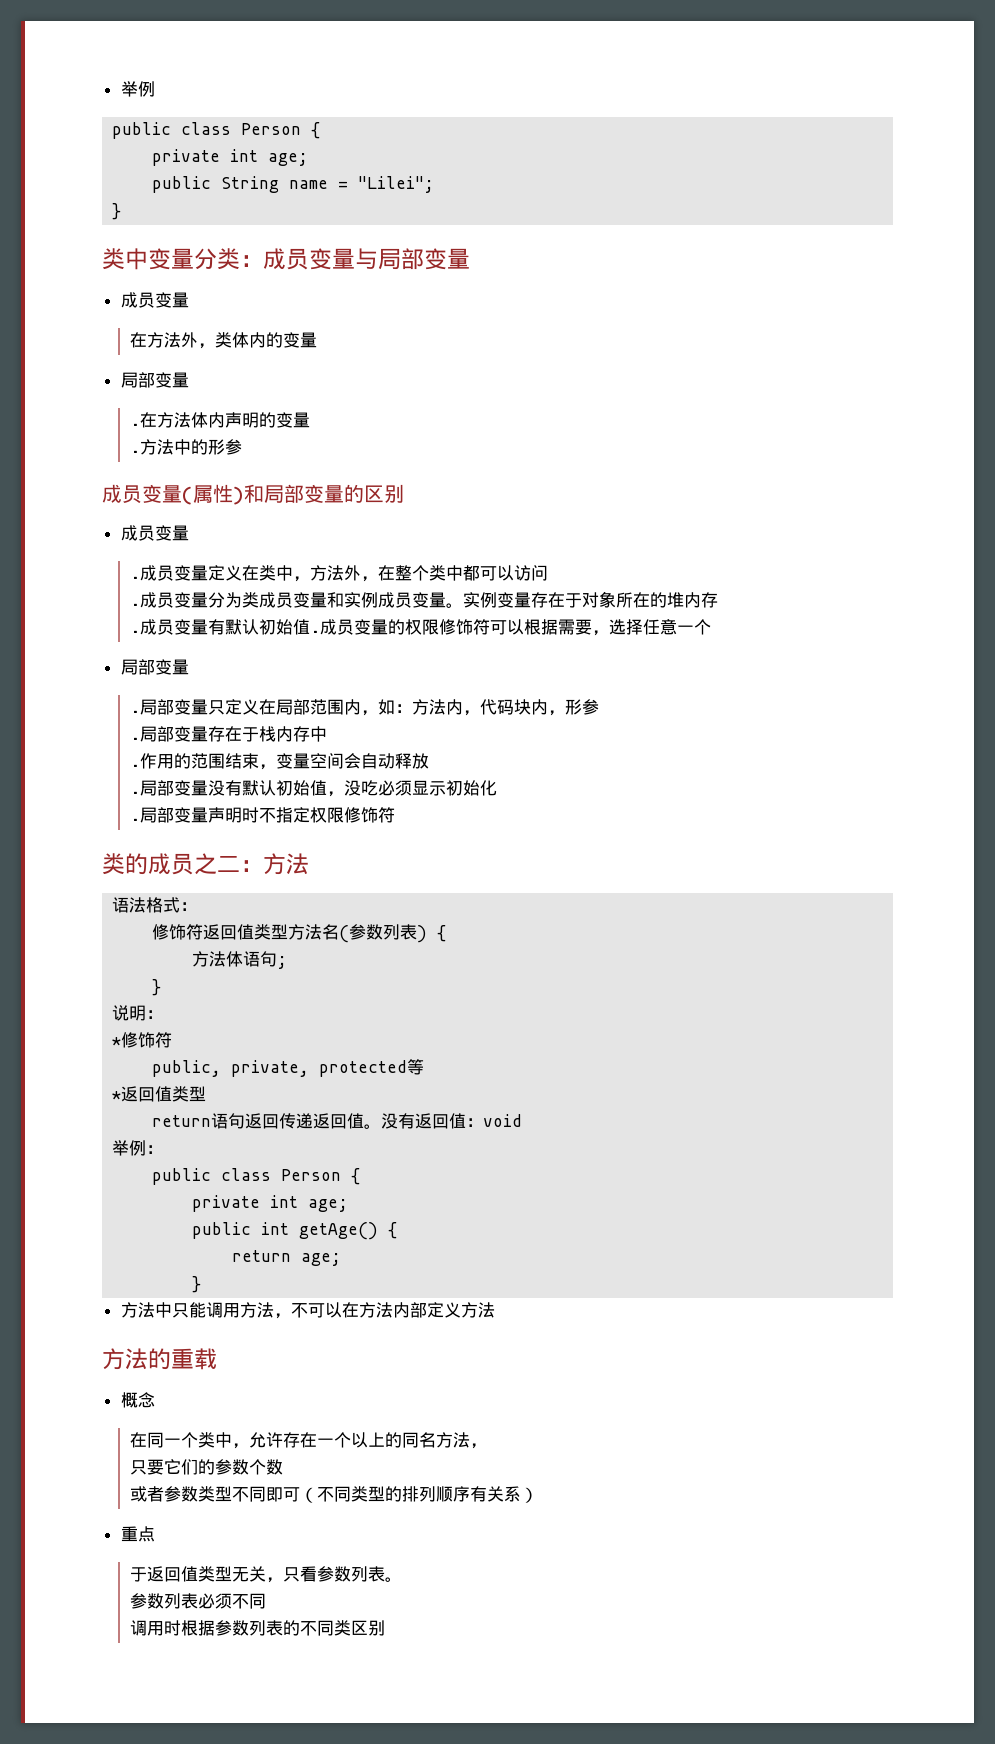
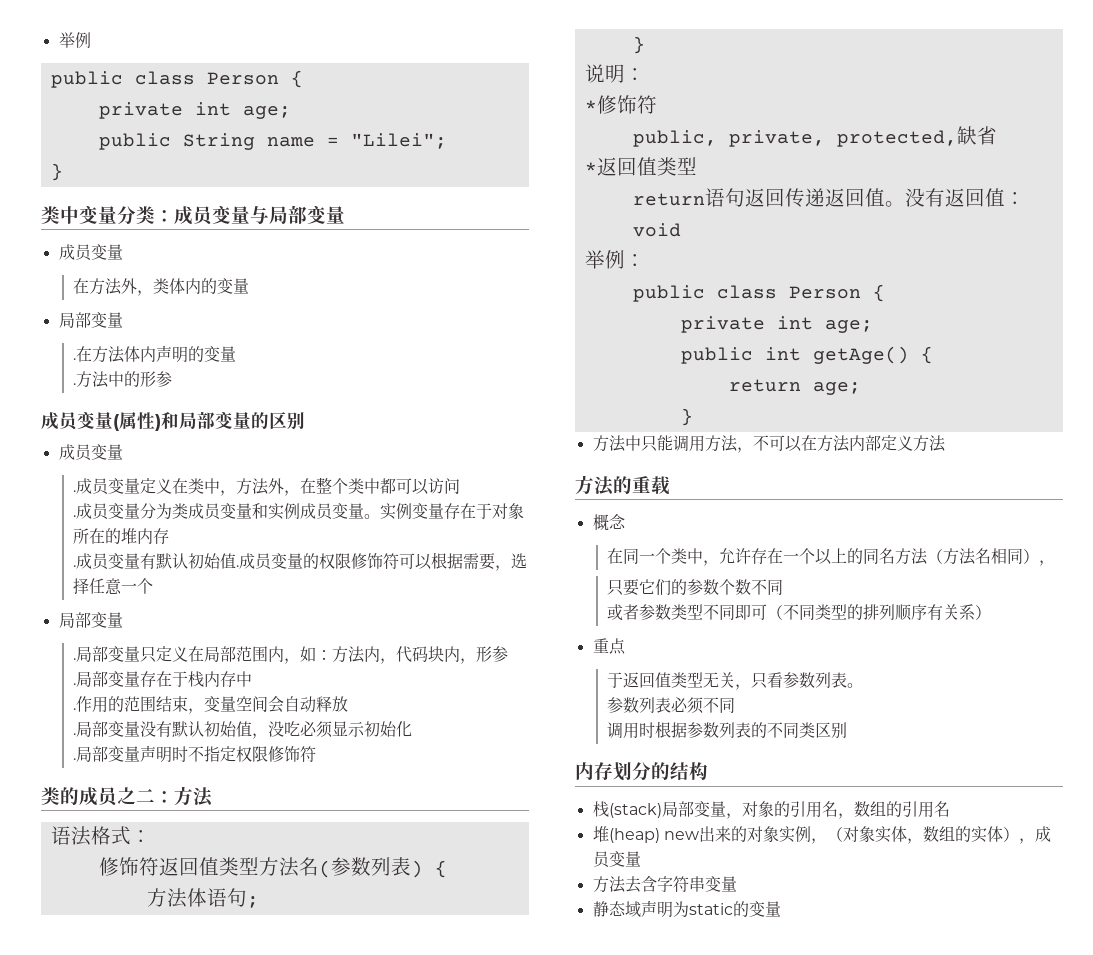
- public, private, protected等
+ public, private, protected,缺省
- 在同一个类中，允许存在一个以上的同名方法，
+ 在同一个类中，允许存在一个以上的同名方法（方法名相同），
- 只要它们的参数个数
+ 只要它们的参数个数不同
+ 内存划分的结构
+ 栈(stack)局部变量，对象的引用名，数组的引用名
+ 堆(heap) new出来的对象实例，（对象实体，数组的实体），成员变量
+ 方法去含字符串变量
+ 静态域声明为static的变量

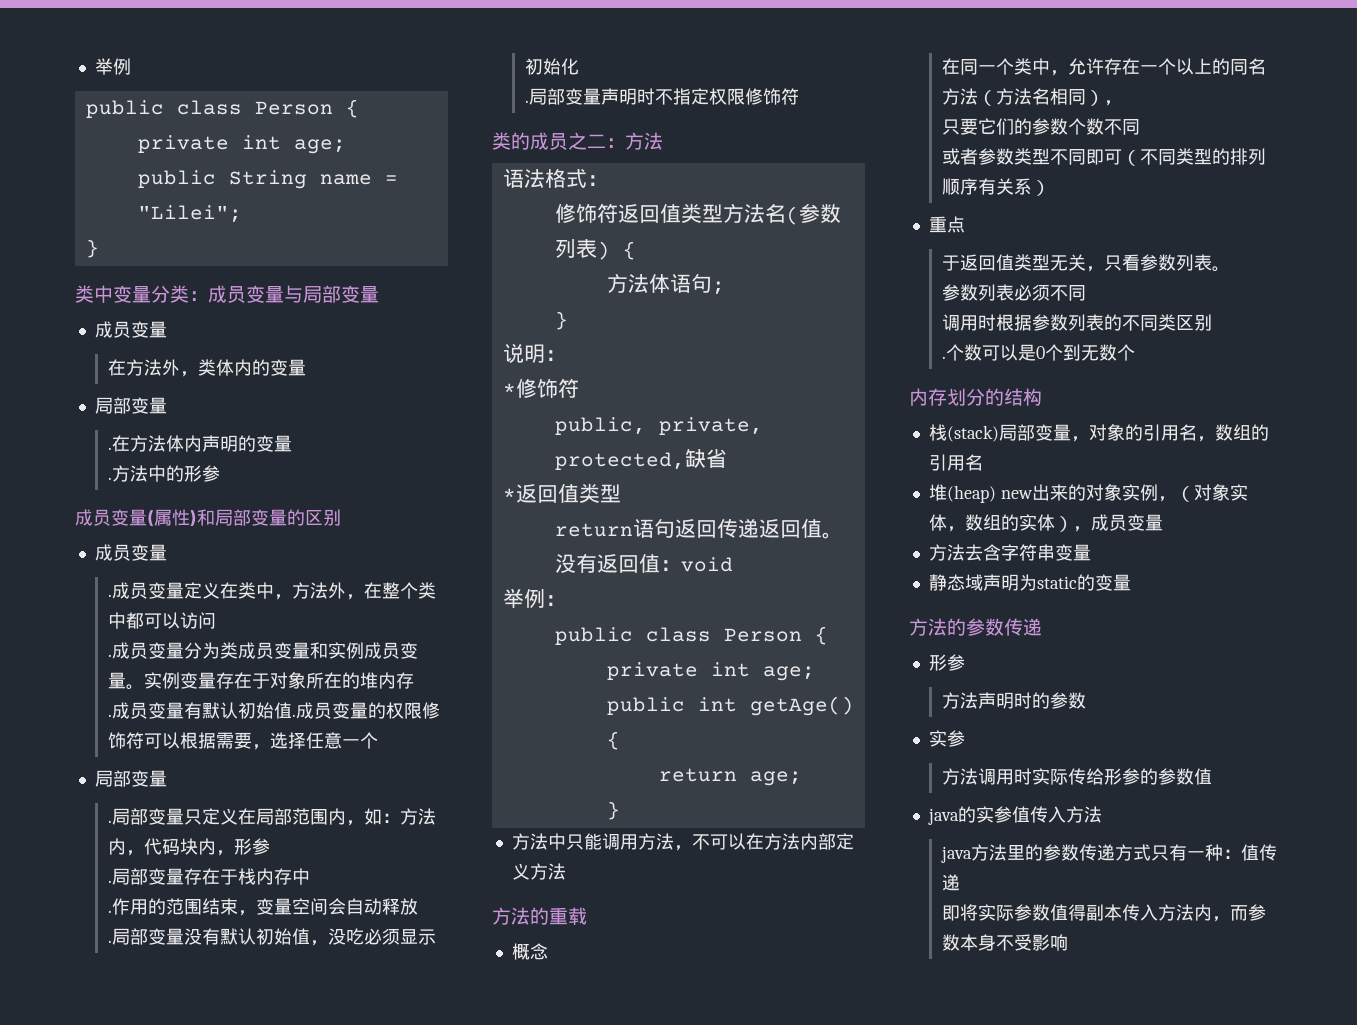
+ .个数可以是0个到无数个
+ 方法的参数传递
+ 形参
+ 方法声明时的参数
+ 实参
+ 方法调用时实际传给形参的参数值
+ java的实参值传入方法
+ java方法里的参数传递方式只有一种：值传递
+ 即将实际参数值得副本传入方法内，而参数本身不受影响

